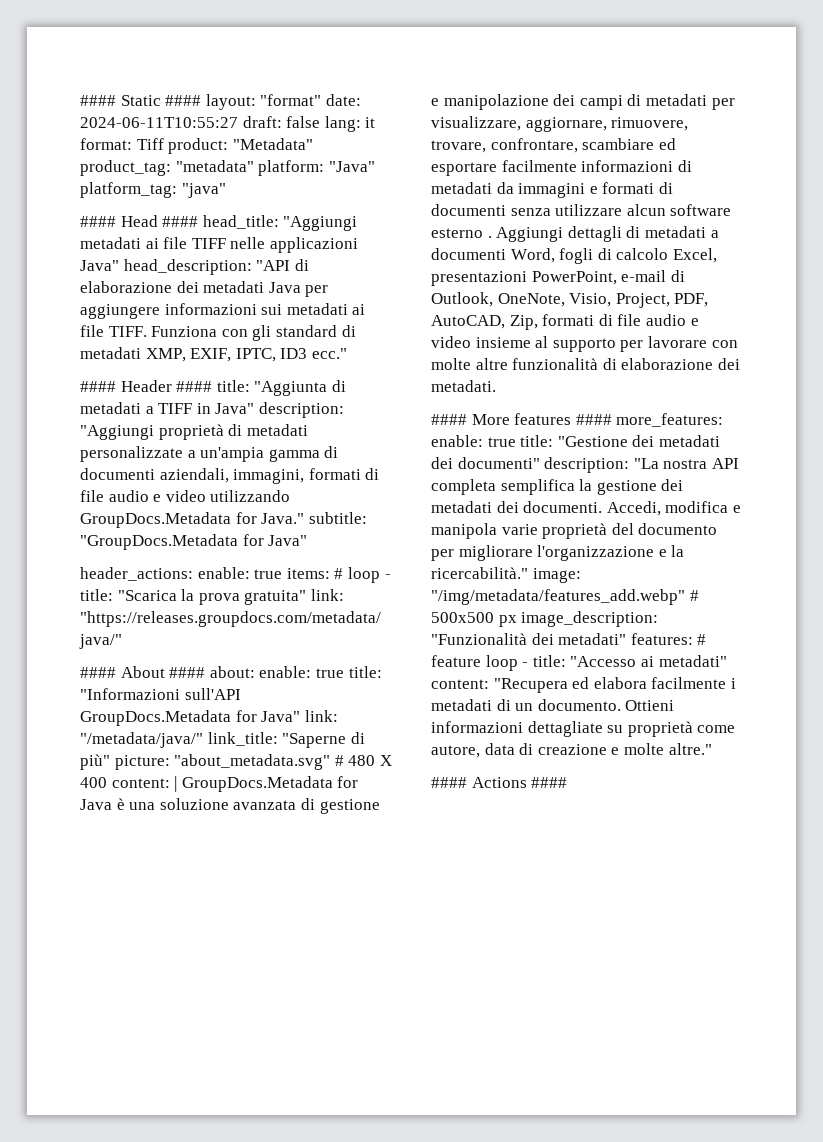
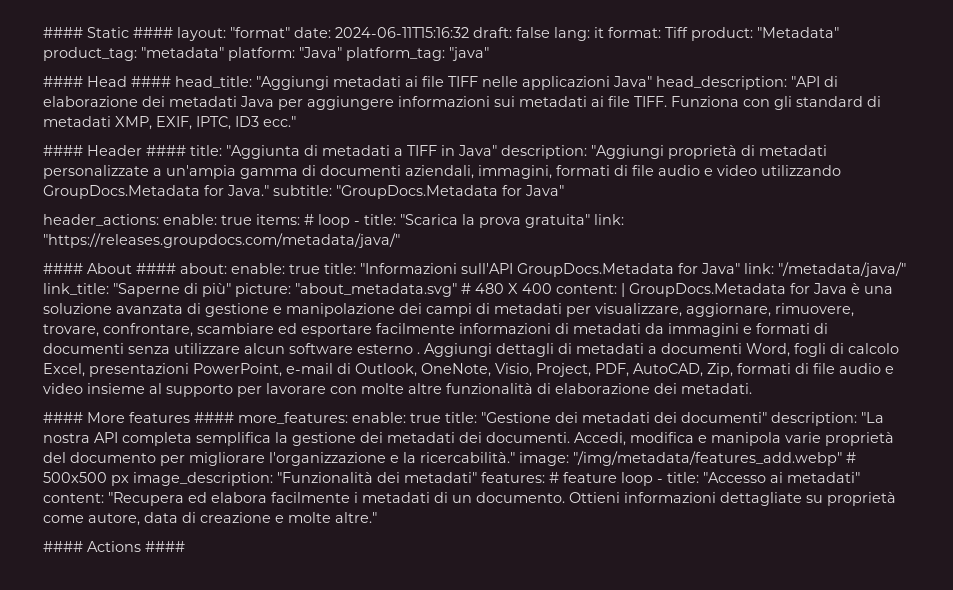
- #### Static #### layout: "format" date: 2024-06-11T10:55:27 draft: false lang: it format: Tiff product: "Metadata" product_tag: "metadata" platform: "Java" platform_tag: "java"
+ #### Static #### layout: "format" date: 2024-06-11T15:16:32 draft: false lang: it format: Tiff product: "Metadata" product_tag: "metadata" platform: "Java" platform_tag: "java"

